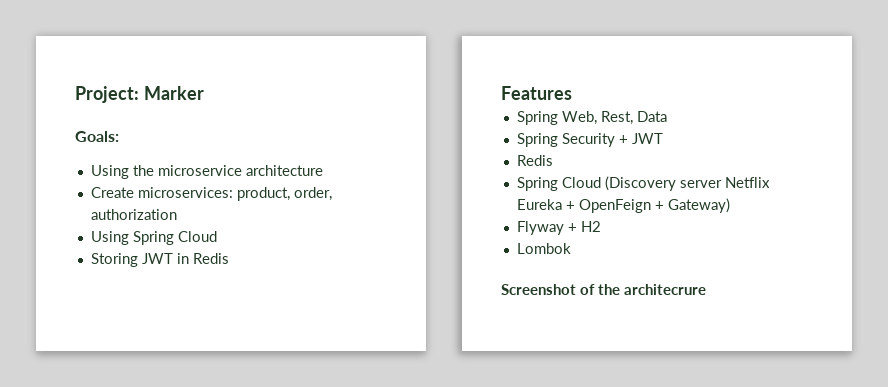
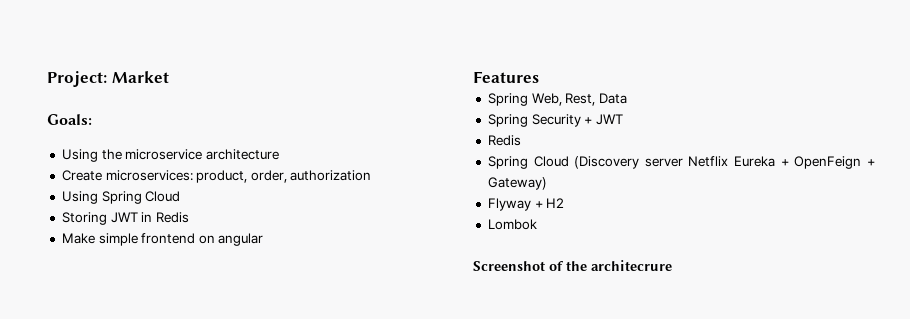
- Project: Marker
+ Project: Market
+ Make simple frontend on angular

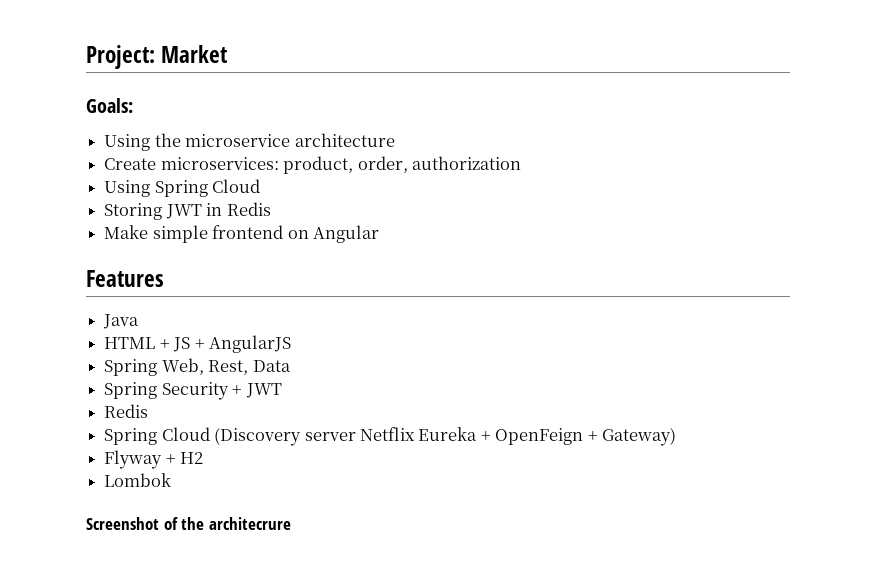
- Make simple frontend on angular
+ Make simple frontend on Angular
+ Java
+ HTML + JS + AngularJS

